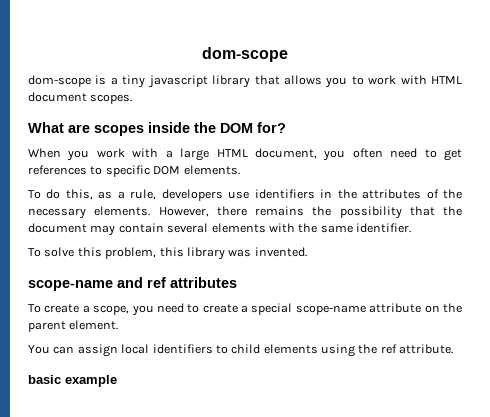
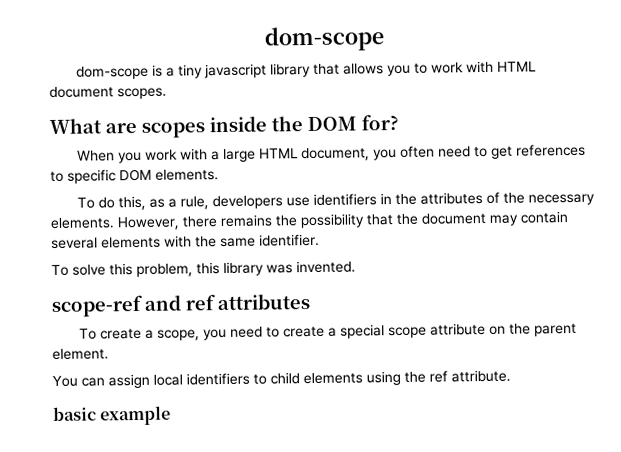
- scope-name and ref attributes
+ scope-ref and ref attributes
- To create a scope, you need to create a special scope-name attribute on the parent element.
+ To create a scope, you need to create a special scope attribute on the parent element.

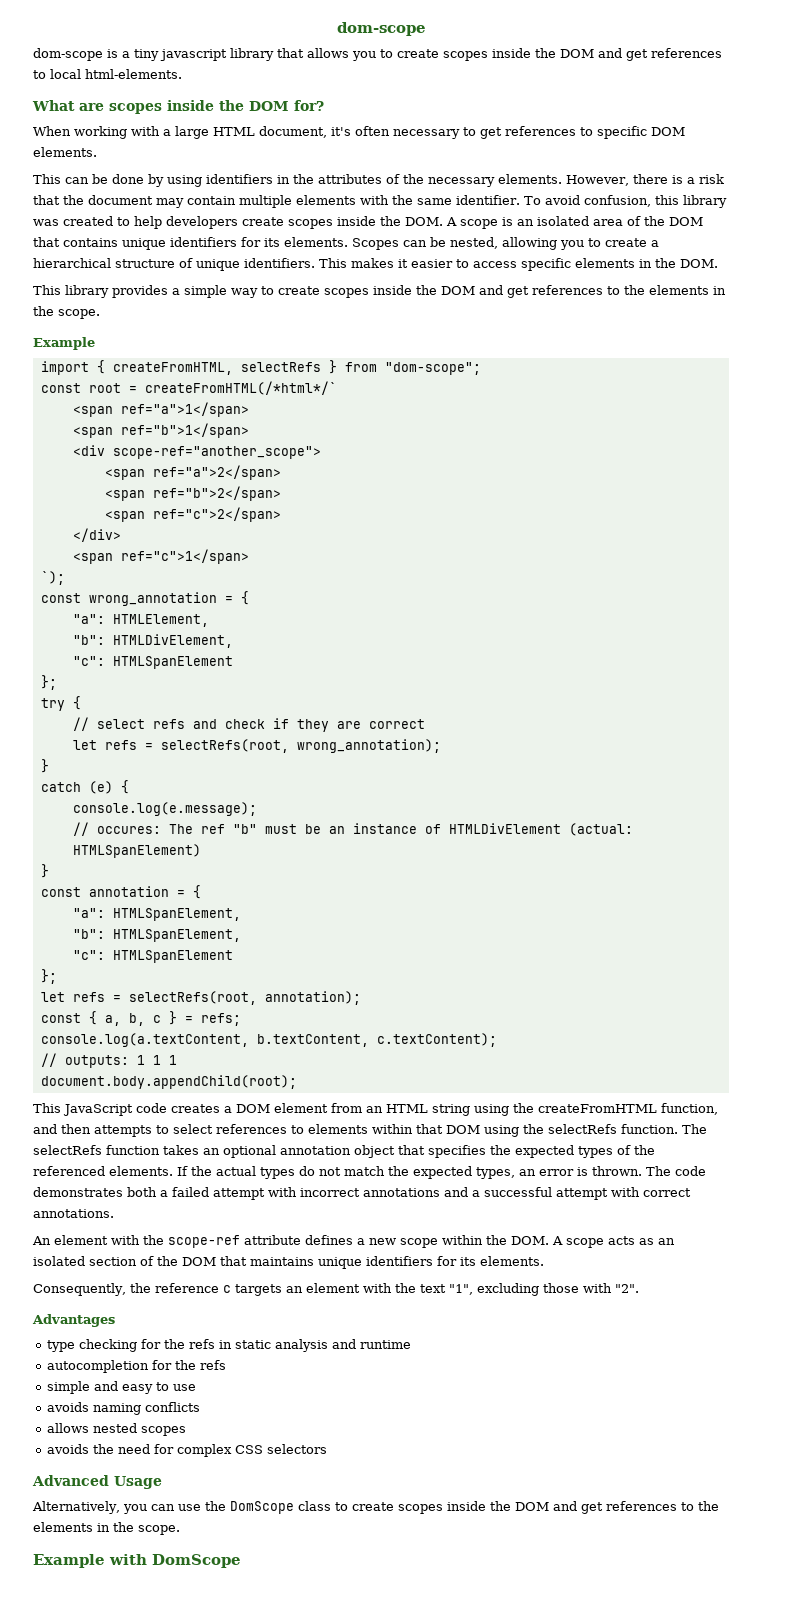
- dom-scope is a tiny javascript library that allows you to work with HTML document scopes.
+ dom-scope is a tiny javascript library that allows you to create scopes inside the DOM and get references to local html-elements.
- When you work with a large HTML document, you often need to get references to specific DOM elements.
+ When working with a large HTML document, it's often necessary to get references to specific DOM elements.
- To do this, as a rule, developers use identifiers in the attributes of the necessary elements.
+ This can be done by using identifiers in the attributes of the necessary elements.
- However, there remains the possibility that the document may contain several elements with the same identifier.
- To solve this problem, this library was invented.
- scope-ref and ref attributes
- To create a scope, you need to create a special scope attribute on the parent element.
- You can assign local identifiers to child elements using the ref attribute.
- basic example
+ However, there is a risk that the document may contain multiple elements with the same identifier. To avoid confusion, this library was created to help developers create scopes inside the DOM. A scope is an isolated area of the DOM that contains unique identifiers for its elements. Scopes can be nested, allowing you to create a hierarchical structure of unique identifiers. This makes it easier to access specific elements in the DOM.
+ This library provides a simple way to create scopes inside the DOM and get references to the elements in the scope.
+ Example
+ import { createFromHTML, selectRefs } from "dom-scope";
+ const root = createFromHTML(/*html*/`
+ <span ref="a">1</span>
+ <span ref="b">1</span>
+ <div scope-ref="another_scope">
+ <span ref="a">2</span>
+ <span ref="b">2</span>
+ <span ref="c">2</span>
+ </div>
+ <span ref="c">1</span>
+ `);
+ const wrong_annotation = {
+ "a": HTMLElement,
+ "b": HTMLDivElement,
+ "c": HTMLSpanElement
+ };
+ try {
+ // select refs and check if they are correct
+ let refs = selectRefs(root, wrong_annotation);
+ }
+ catch (e) {
+ console.log(e.message);
+ // occures: The ref "b" must be an instance of HTMLDivElement (actual: HTMLSpanElement)
+ }
+ const annotation = {
+ "a": HTMLSpanElement,
+ "b": HTMLSpanElement,
+ "c": HTMLSpanElement
+ };
+ let refs = selectRefs(root, annotation);
+ const { a, b, c } = refs;
+ console.log(a.textContent, b.textContent, c.textContent);
+ // outputs: 1 1 1
+ document.body.appendChild(root);
+ This JavaScript code creates a DOM element from an HTML string using the createFromHTML function, and then attempts to select references to elements within that DOM using the selectRefs function. The selectRefs function takes an optional annotation object that specifies the expected types of the referenced elements. If the actual types do not match the expected types, an error is thrown. The code demonstrates both a failed attempt with incorrect annotations and a successful attempt with correct annotations.
+ An element with the scope-ref attribute defines a new scope within the DOM. A scope acts as an isolated section of the DOM that maintains unique identifiers for its elements.
+ Consequently, the reference c targets an element with the text "1", excluding those with "2".
+ Advantages
+ type checking for the refs in static analysis and runtime
+ autocompletion for the refs
+ simple and easy to use
+ avoids naming conflicts
+ allows nested scopes
+ avoids the need for complex CSS selectors
+ Advanced Usage
+ Alternatively, you can use the DomScope class to create scopes inside the DOM and get references to the elements in the scope.
+ Example with DomScope

